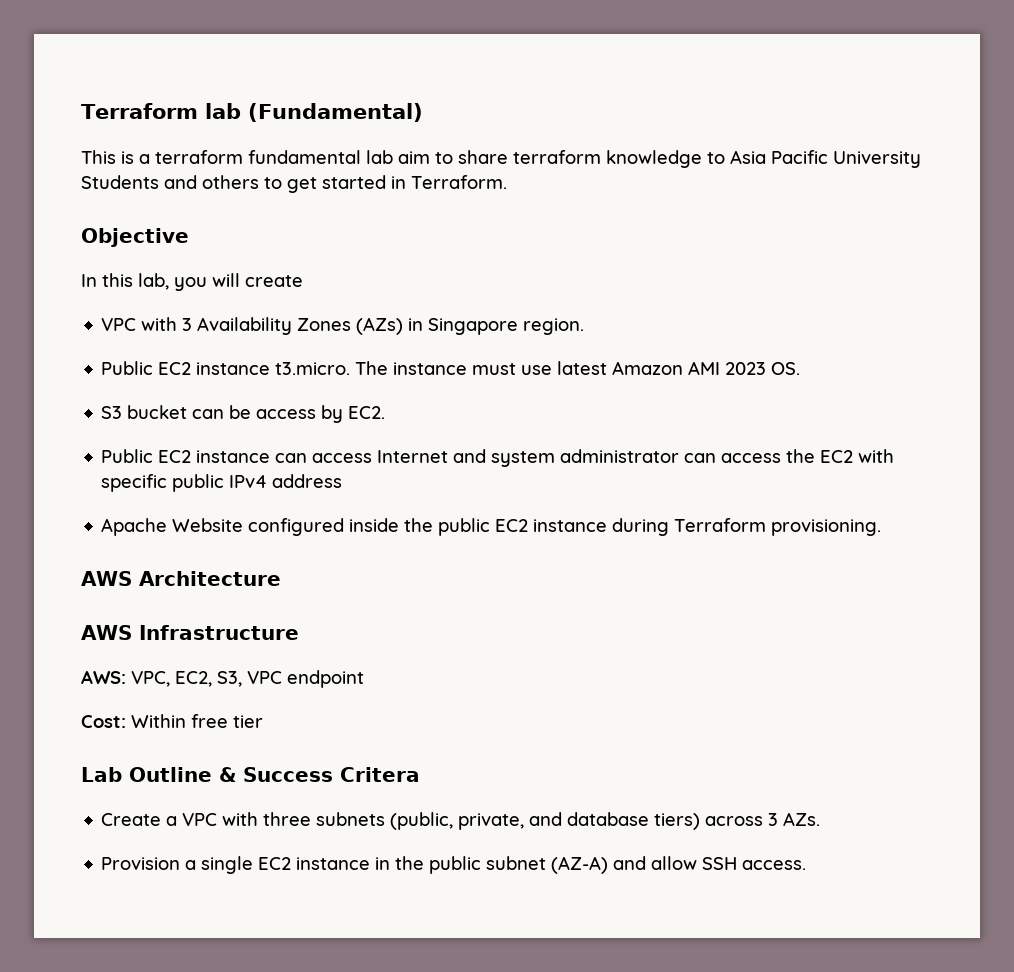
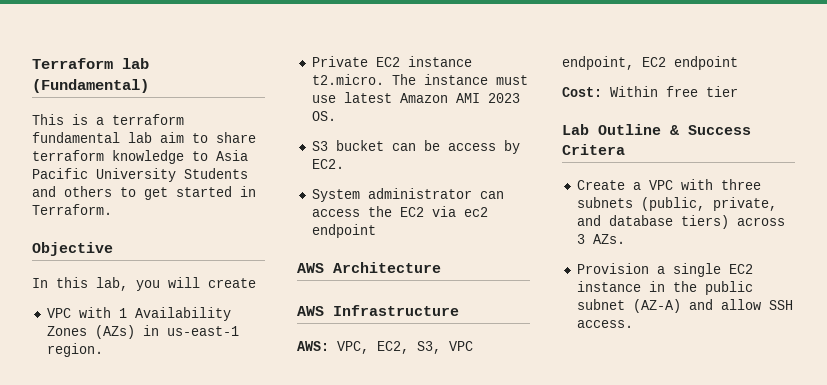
- VPC with 3 Availability Zones (AZs) in Singapore region.
+ VPC with 1 Availability Zones (AZs) in us-east-1 region.
- Public EC2 instance t3.micro. The instance must use latest Amazon AMI 2023 OS.
+ Private EC2 instance t2.micro. The instance must use latest Amazon AMI 2023 OS.
- Public EC2 instance can access Internet and system administrator can access the EC2 with specific public IPv4 address
- Apache Website configured inside the public EC2 instance during Terraform provisioning.
+ System administrator can access the EC2 via ec2 endpoint
- AWS: VPC, EC2, S3, VPC endpoint
+ AWS: VPC, EC2, S3, VPC endpoint, EC2 endpoint

